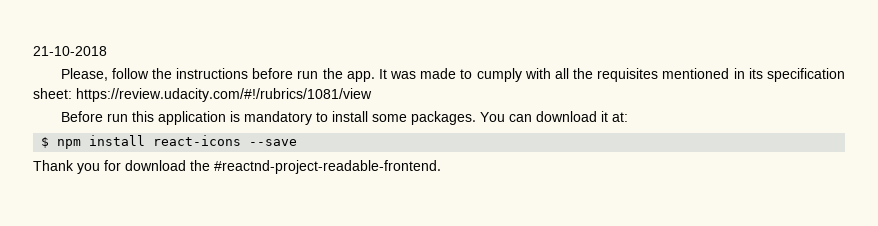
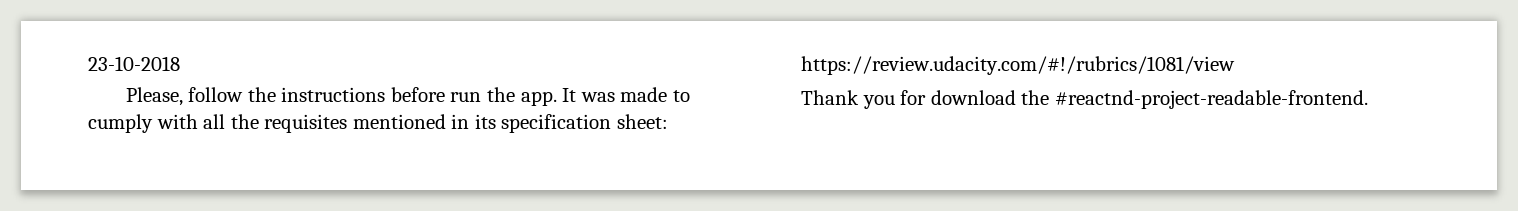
- 21-10-2018
+ 23-10-2018
- Before run this application is mandatory to install some packages. You can download it at:
- $ npm install react-icons --save

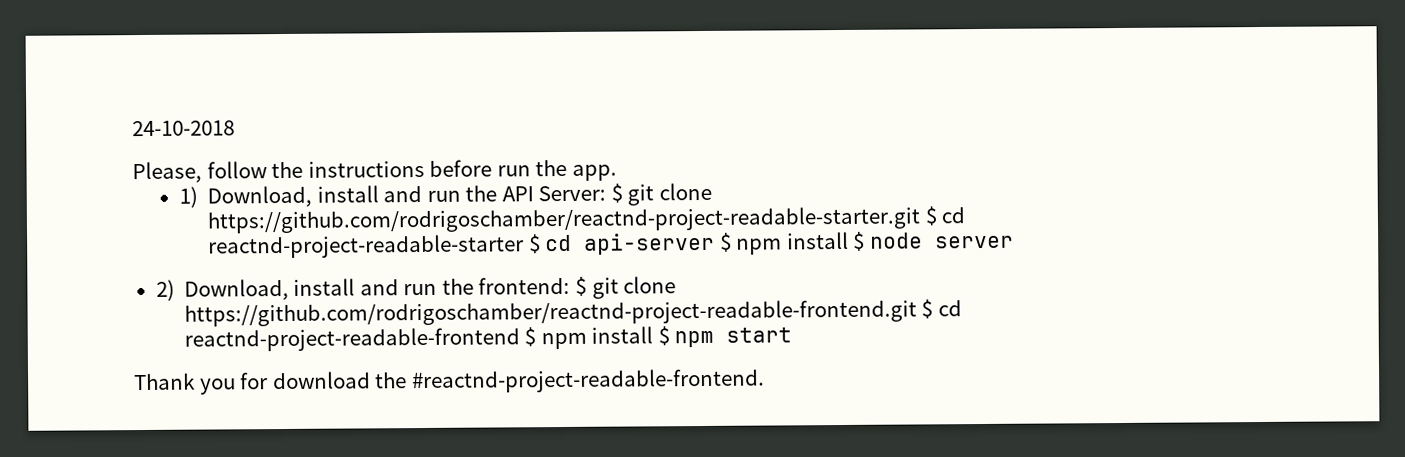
- 23-10-2018
+ 24-10-2018
- Please, follow the instructions before run the app. It was made to cumply with all the requisites mentioned in its specification sheet: https://review.udacity.com/#!/rubrics/1081/view
+ Please, follow the instructions before run the app.
+ 1) Download, install and run the API Server: $ git clone https://github.com/rodrigoschamber/reactnd-project-readable-starter.git $ cd reactnd-project-readable-starter $ cd api-server $ npm install $ node server
+ 2) Download, install and run the frontend: $ git clone https://github.com/rodrigoschamber/reactnd-project-readable-frontend.git $ cd reactnd-project-readable-frontend $ npm install $ npm start

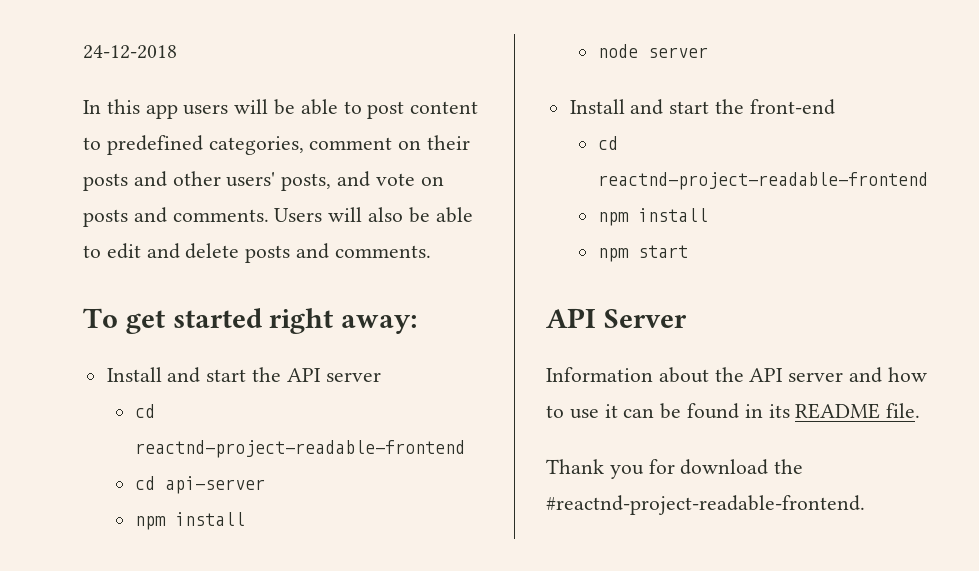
- 24-10-2018
- Please, follow the instructions before run the app.
- 1) Download, install and run the API Server: $ git clone https://github.com/rodrigoschamber/reactnd-project-readable-starter.git $ cd reactnd-project-readable-starter $ cd api-server $ npm install $ node server
+ 24-12-2018
+ In this app users will be able to post content to predefined categories, comment on their posts and other users' posts, and vote on posts and comments. Users will also be able to edit and delete posts and comments.
+ To get started right away:
+ Install and start the API server
+ cd reactnd-project-readable-frontend
+ cd api-server
+ npm install
+ node server
- 2) Download, install and run the frontend: $ git clone https://github.com/rodrigoschamber/reactnd-project-readable-frontend.git $ cd reactnd-project-readable-frontend $ npm install $ npm start
+ Install and start the front-end
+ cd reactnd-project-readable-frontend
+ npm install
+ npm start
+ API Server
+ Information about the API server and how to use it can be found in its README file.

